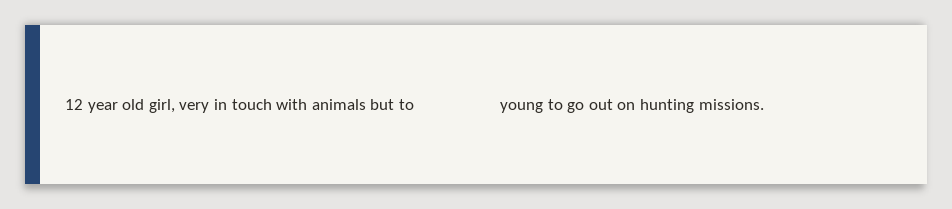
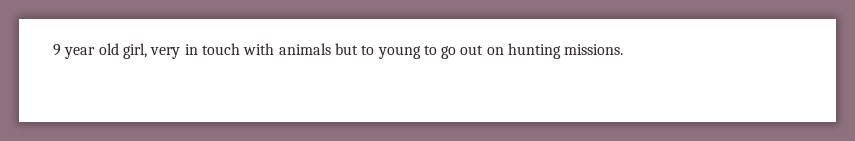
- 12 year old girl, very in touch with animals but to young to go out on hunting missions.
+ 9 year old girl, very in touch with animals but to young to go out on hunting missions.

